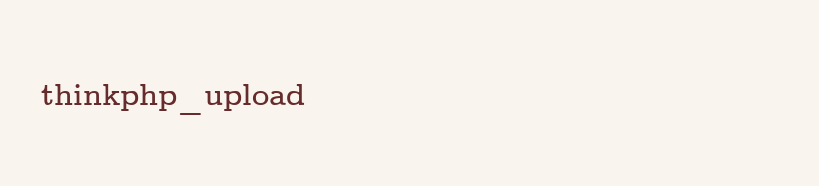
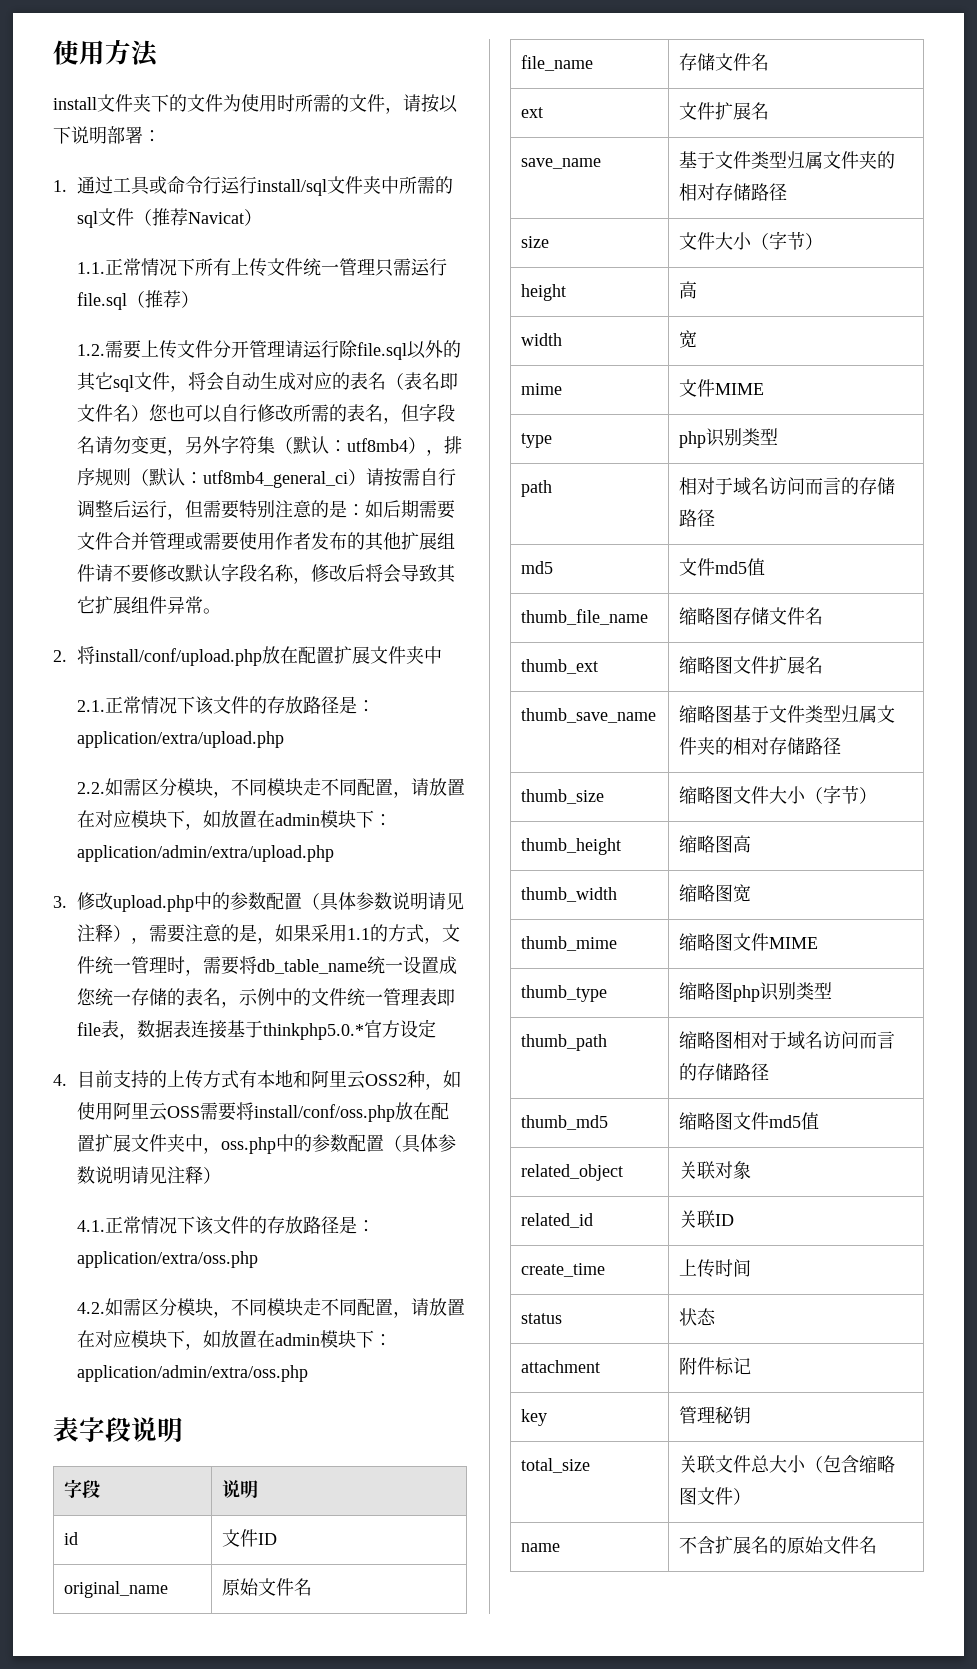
- thinkphp_upload
+ 使用方法
+ install文件夹下的文件为使用时所需的文件，请按以下说明部署：
+ 1.通过工具或命令行运行install/sql文件夹中所需的sql文件（推荐Navicat）
+ 1.1.正常情况下所有上传文件统一管理只需运行file.sql（推荐）
+ 1.2.需要上传文件分开管理请运行除file.sql以外的其它sql文件，将会自动生成对应的表名（表名即文件名）您也可以自行修改所需的表名，但字段名请勿变更，另外字符集（默认：utf8mb4），排序规则（默认：utf8mb4_general_ci）请按需自行调整后运行，但需要特别注意的是：如后期需要文件合并管理或需要使用作者发布的其他扩展组件请不要修改默认字段名称，修改后将会导致其它扩展组件异常。
+ 2.将install/conf/upload.php放在配置扩展文件夹中
+ 2.1.正常情况下该文件的存放路径是：application/extra/upload.php
+ 2.2.如需区分模块，不同模块走不同配置，请放置在对应模块下，如放置在admin模块下：application/admin/extra/upload.php
+ 3.修改upload.php中的参数配置（具体参数说明请见注释），需要注意的是，如果采用1.1的方式，文件统一管理时，需要将db_table_name统一设置成您统一存储的表名，示例中的文件统一管理表即file表，数据表连接基于thinkphp5.0.*官方设定
+ 4.目前支持的上传方式有本地和阿里云OSS2种，如使用阿里云OSS需要将install/conf/oss.php放在配置扩展文件夹中，oss.php中的参数配置（具体参数说明请见注释）
+ 4.1.正常情况下该文件的存放路径是：application/extra/oss.php
+ 4.2.如需区分模块，不同模块走不同配置，请放置在对应模块下，如放置在admin模块下：application/admin/extra/oss.php
+ 表字段说明
+ 字段 | 说明
+ id | 文件ID
+ original_name | 原始文件名
+ file_name | 存储文件名
+ ext | 文件扩展名
+ save_name | 基于文件类型归属文件夹的相对存储路径
+ size | 文件大小（字节）
+ height | 高
+ width | 宽
+ mime | 文件MIME
+ type | php识别类型
+ path | 相对于域名访问而言的存储路径
+ md5 | 文件md5值
+ thumb_file_name | 缩略图存储文件名
+ thumb_ext | 缩略图文件扩展名
+ thumb_save_name | 缩略图基于文件类型归属文件夹的相对存储路径
+ thumb_size | 缩略图文件大小（字节）
+ thumb_height | 缩略图高
+ thumb_width | 缩略图宽
+ thumb_mime | 缩略图文件MIME
+ thumb_type | 缩略图php识别类型
+ thumb_path | 缩略图相对于域名访问而言的存储路径
+ thumb_md5 | 缩略图文件md5值
+ related_object | 关联对象
+ related_id | 关联ID
+ create_time | 上传时间
+ status | 状态
+ attachment | 附件标记
+ key | 管理秘钥
+ total_size | 关联文件总大小（包含缩略图文件）
+ name | 不含扩展名的原始文件名

